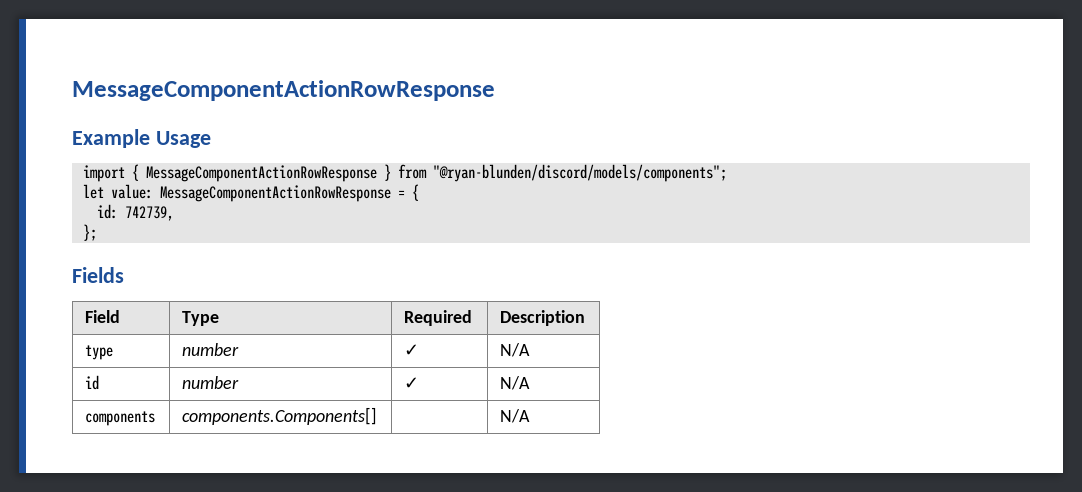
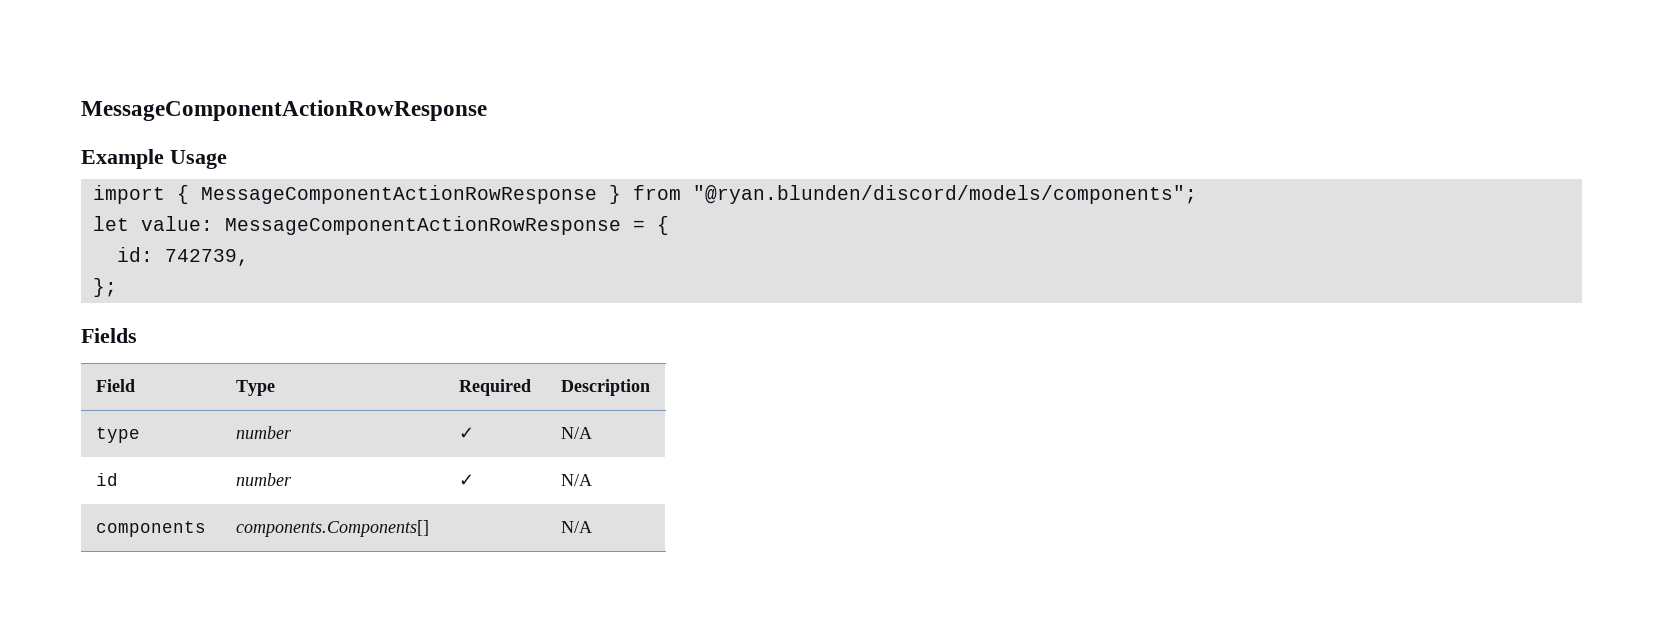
- import { MessageComponentActionRowResponse } from "@ryan-blunden/discord/models/components";
+ import { MessageComponentActionRowResponse } from "@ryan.blunden/discord/models/components";

